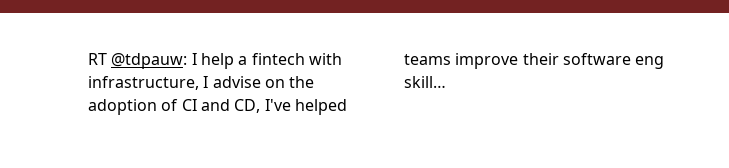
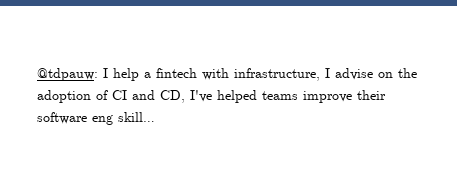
- RT @tdpauw: I help a fintech with infrastructure, I advise on the adoption of CI and CD, I've helped teams improve their software eng skill…
+ @tdpauw: I help a fintech with infrastructure, I advise on the adoption of CI and CD, I've helped teams improve their software eng skill…

